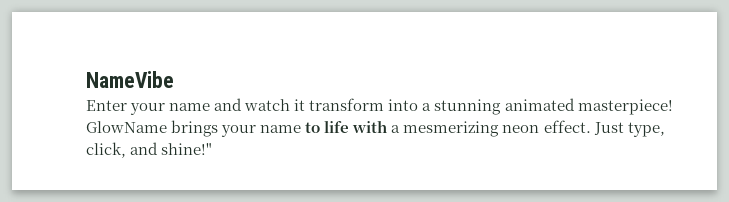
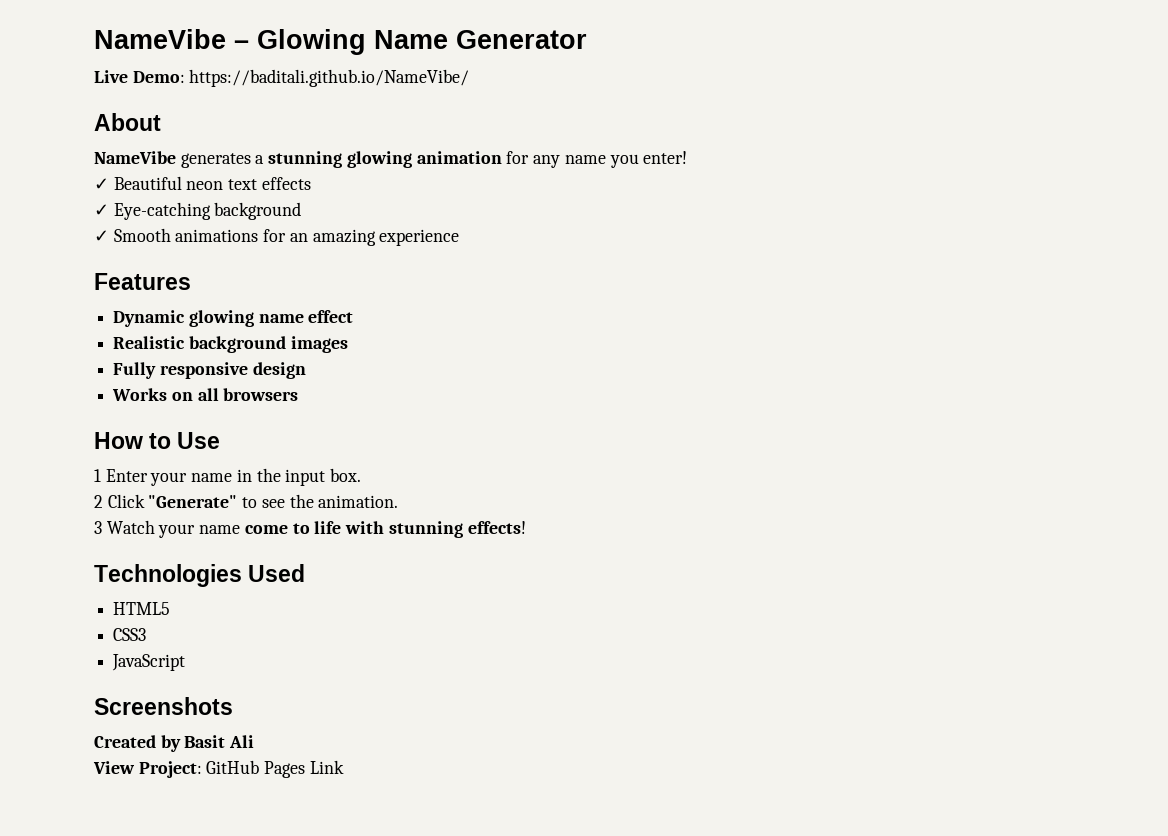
- NameVibe
- Enter your name and watch it transform into a stunning animated masterpiece! GlowName brings your name to life with a mesmerizing neon effect. Just type, click, and shine!"
+ NameVibe – Glowing Name Generator
+ Live Demo: https://baditali.github.io/NameVibe/
+ About
+ NameVibe generates a stunning glowing animation for any name you enter!
+ ✓ Beautiful neon text effects
+ ✓ Eye-catching background
+ ✓ Smooth animations for an amazing experience
+ Features
+ Dynamic glowing name effect
+ Realistic background images
+ Fully responsive design
+ Works on all browsers
+ How to Use
+ 1 Enter your name in the input box.
+ 2 Click "Generate" to see the animation.
+ 3 Watch your name come to life with stunning effects!
+ Technologies Used
+ HTML5
+ CSS3
+ JavaScript
+ Screenshots
+ Created by Basit Ali
+ View Project: GitHub Pages Link

